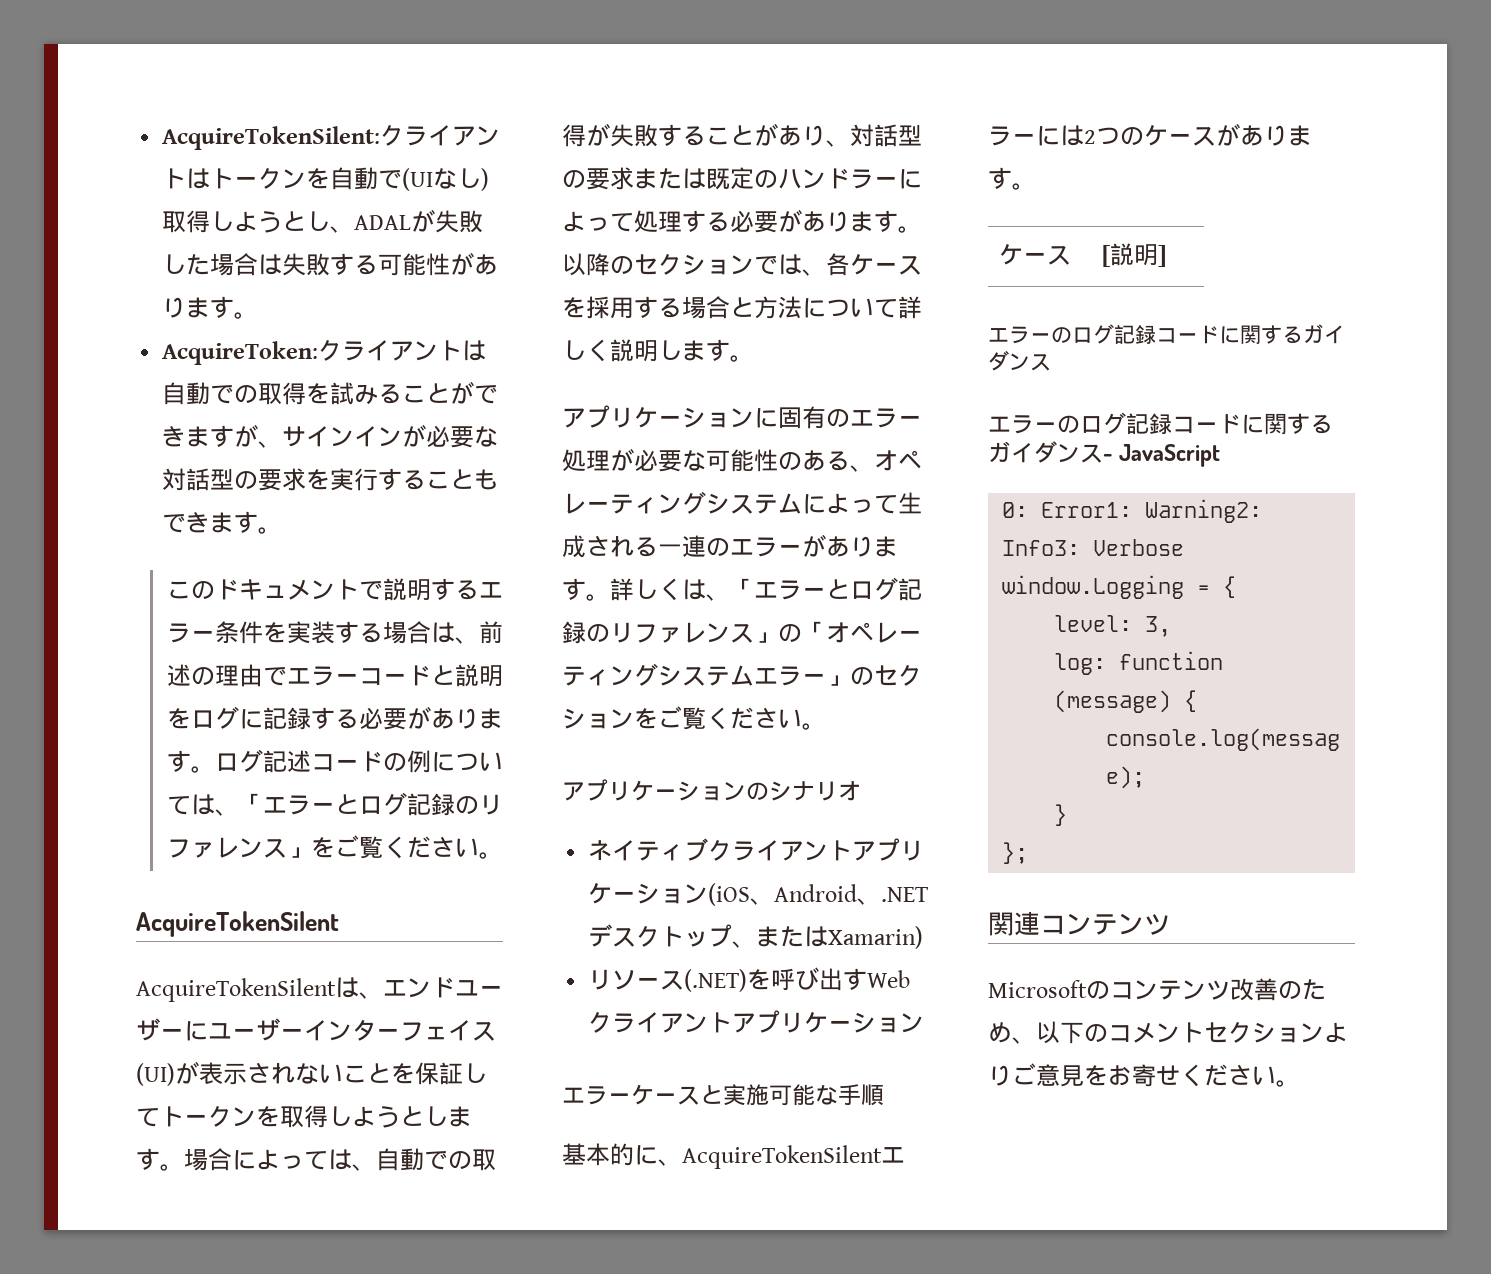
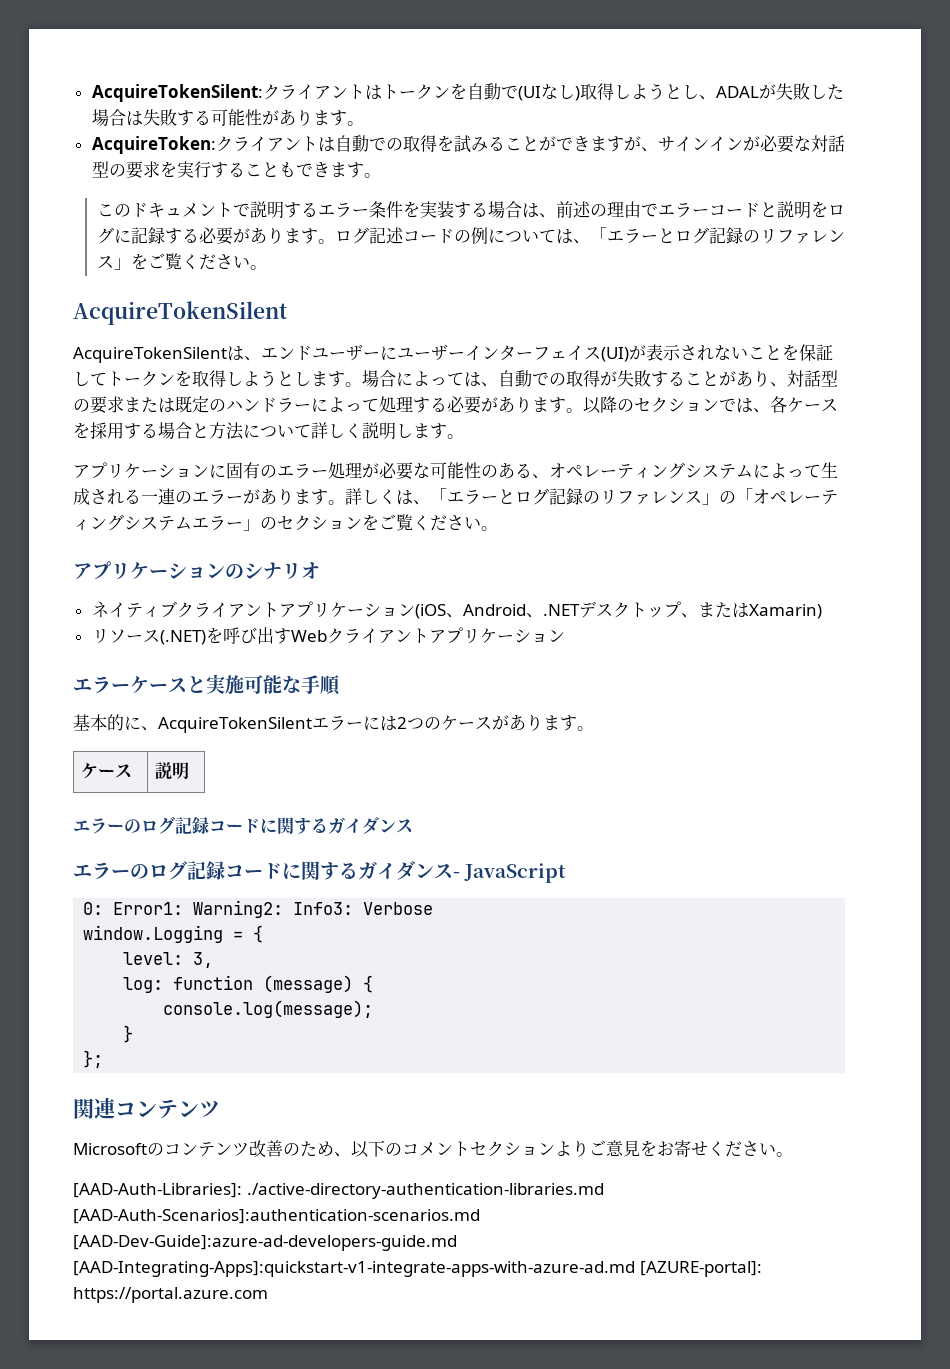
- ケース | [説明]
+ ケース | 説明
+ [AAD-Auth-Libraries]: ./active-directory-authentication-libraries.md [AAD-Auth-Scenarios]:authentication-scenarios.md [AAD-Dev-Guide]:azure-ad-developers-guide.md [AAD-Integrating-Apps]:quickstart-v1-integrate-apps-with-azure-ad.md [AZURE-portal]: https://portal.azure.com

